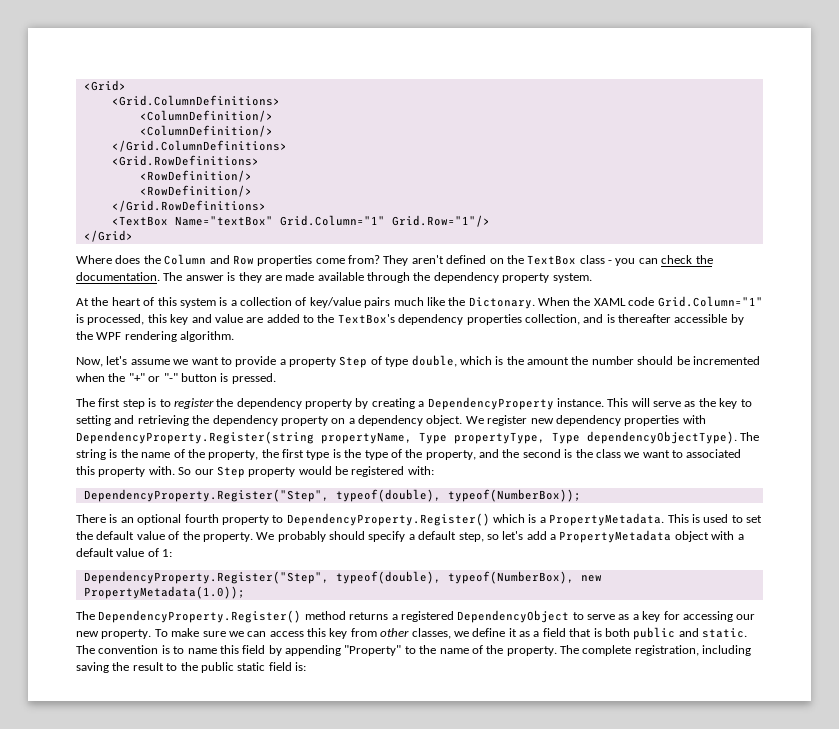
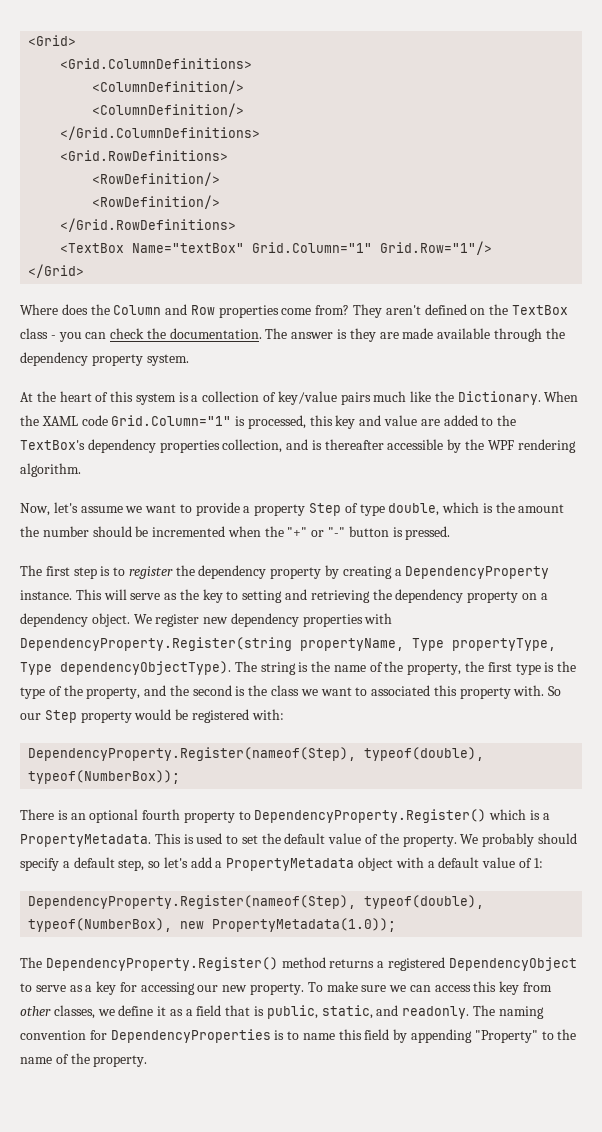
- At the heart of this system is a collection of key/value pairs much like the Dictonary.
+ At the heart of this system is a collection of key/value pairs much like the Dictionary.
- DependencyProperty.Register("Step", typeof(double), typeof(NumberBox));
+ DependencyProperty.Register(nameof(Step), typeof(double), typeof(NumberBox));
- DependencyProperty.Register("Step", typeof(double), typeof(NumberBox), new PropertyMetadata(1.0));
+ DependencyProperty.Register(nameof(Step), typeof(double), typeof(NumberBox), new PropertyMetadata(1.0));
- To make sure we can access this key from other classes, we define it as a field that is both public and static. The convention is to name this field by appending "Property" to the name of the property. The complete registration, including saving the result to the public static field is:
+ To make sure we can access this key from other classes, we define it as a field that is public, static, and readonly. The naming convention for DependencyProperties is to name this field by appending "Property" to the name of the property.

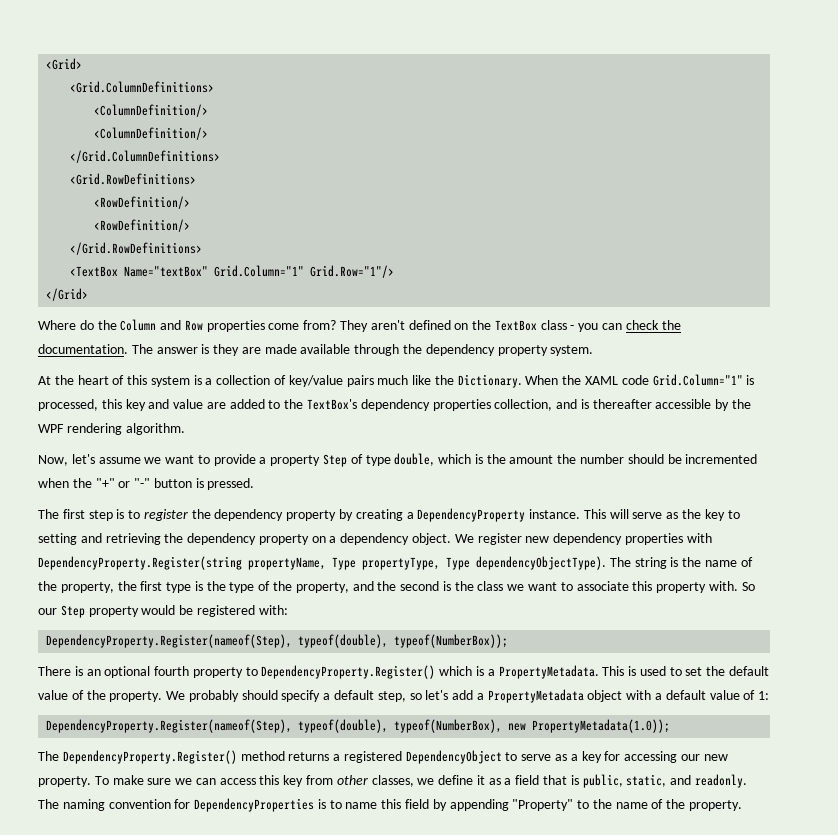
- Where does the Column and Row properties come from?
+ Where do the Column and Row properties come from?
- The string is the name of the property, the first type is the type of the property, and the second is the class we want to associated this property with.
+ The string is the name of the property, the first type is the type of the property, and the second is the class we want to associate this property with.

